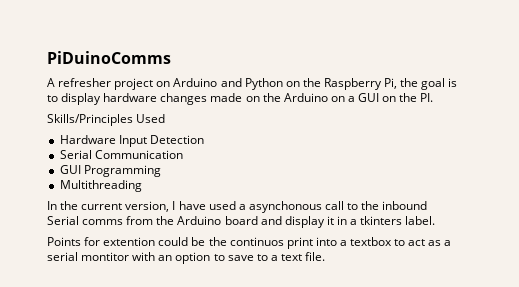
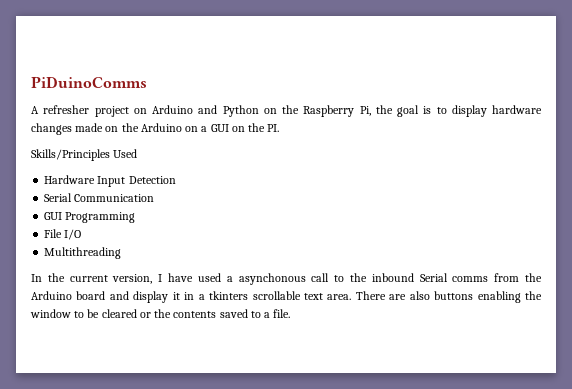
+ File I/O
- In the current version, I have used a asynchonous call to the inbound Serial comms from the Arduino board and display it in a tkinters label.
- Points for extention could be the continuos print into a textbox to act as a serial montitor with an option to save to a text file.
+ In the current version, I have used a asynchonous call to the inbound Serial comms from the Arduino board and display it in a tkinters scrollable text area. There are also buttons enabling the window to be cleared or the contents saved to a file.

